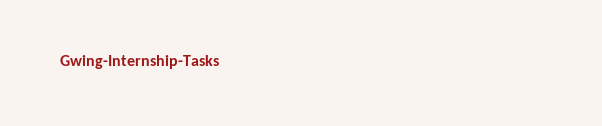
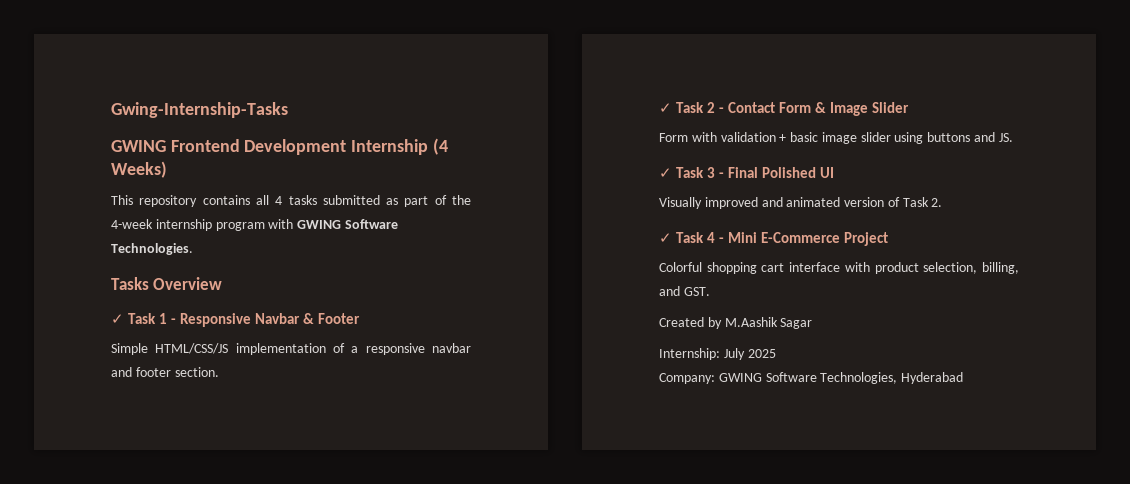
+ GWING Frontend Development Internship (4 Weeks)
+ This repository contains all 4 tasks submitted as part of the 4-week internship program with GWING Software Technologies.
+ Tasks Overview
+ ✓ Task 1 - Responsive Navbar & Footer
+ Simple HTML/CSS/JS implementation of a responsive navbar and footer section.
+ ✓ Task 2 - Contact Form & Image Slider
+ Form with validation + basic image slider using buttons and JS.
+ ✓ Task 3 - Final Polished UI
+ Visually improved and animated version of Task 2.
+ ✓ Task 4 - Mini E-Commerce Project
+ Colorful shopping cart interface with product selection, billing, and GST.
+ Created by M.Aashik Sagar
+ Internship: July 2025
+ Company: GWING Software Technologies, Hyderabad

